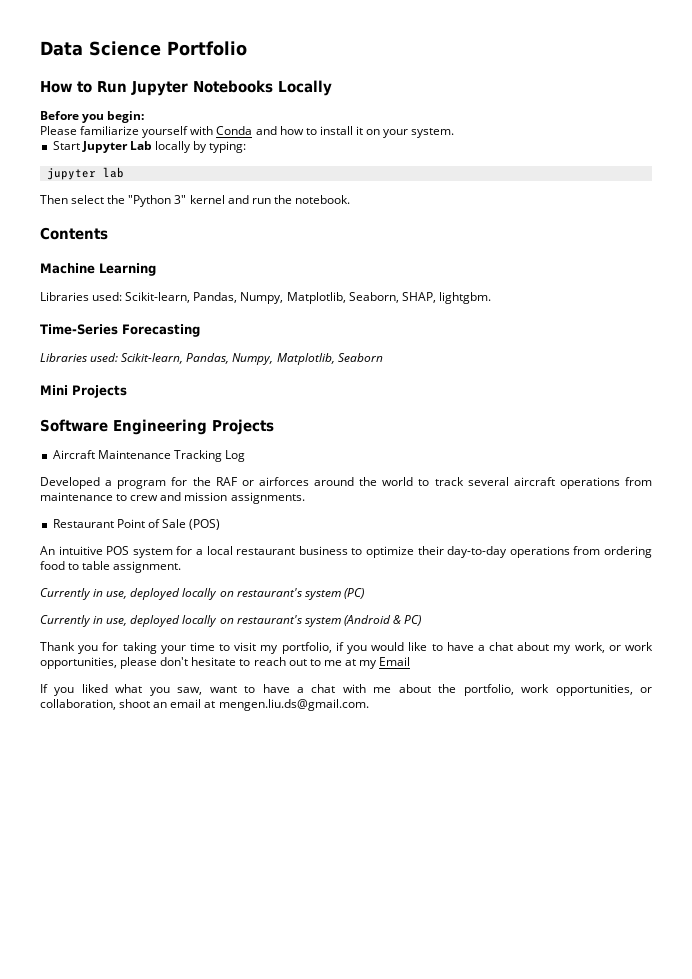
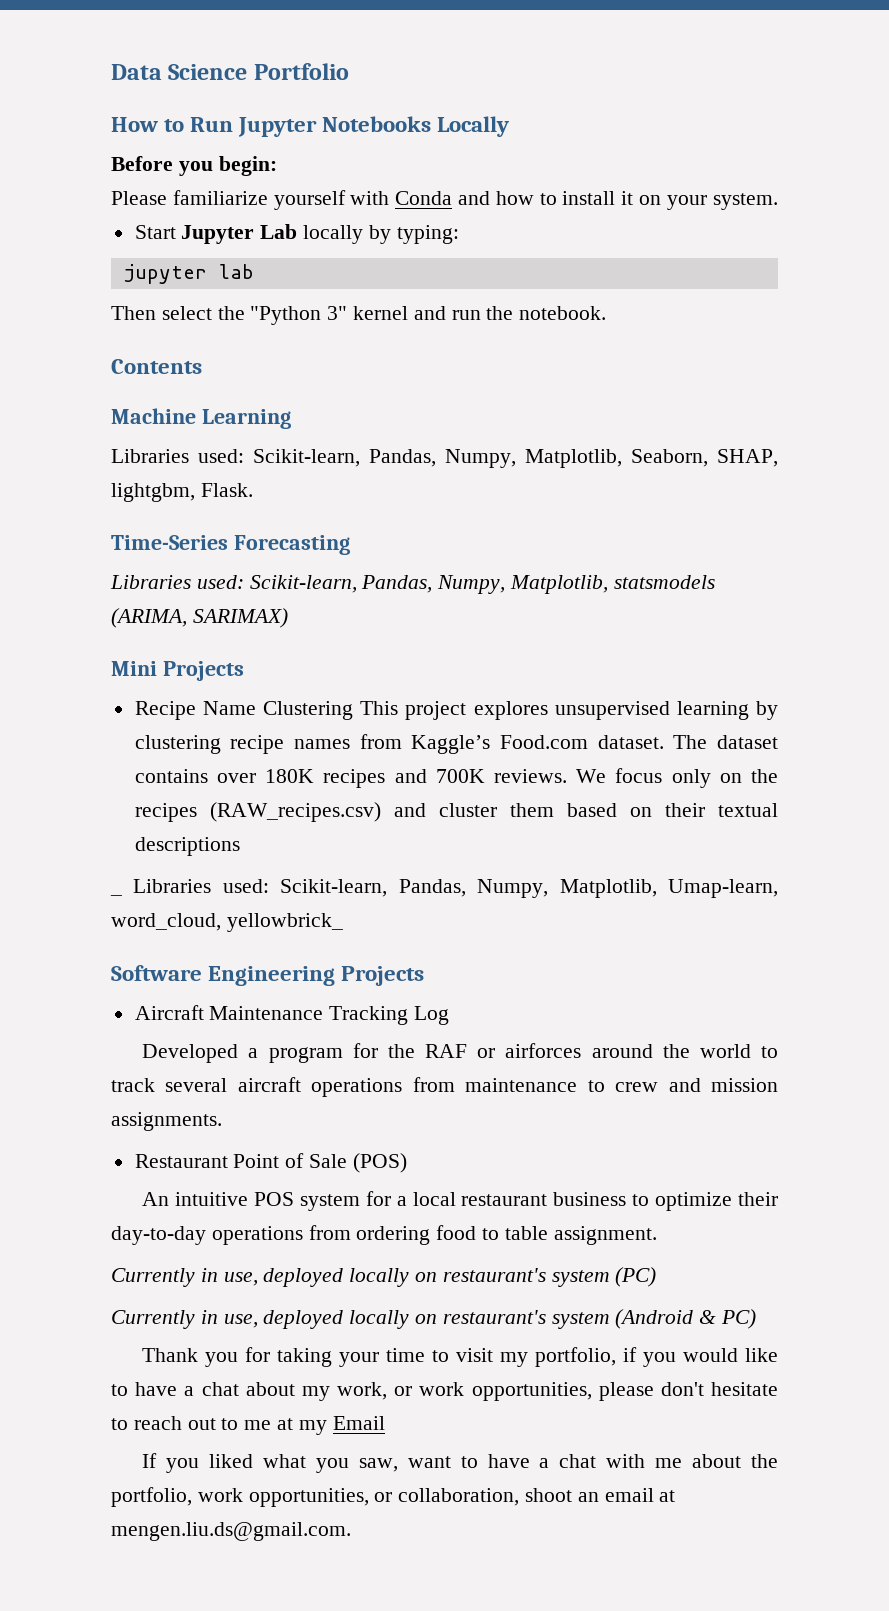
- Libraries used: Scikit-learn, Pandas, Numpy, Matplotlib, Seaborn, SHAP, lightgbm.
+ Libraries used: Scikit-learn, Pandas, Numpy, Matplotlib, Seaborn, SHAP, lightgbm, Flask.
- Libraries used: Scikit-learn, Pandas, Numpy, Matplotlib, Seaborn
+ Libraries used: Scikit-learn, Pandas, Numpy, Matplotlib, statsmodels (ARIMA, SARIMAX)
+ Recipe Name Clustering This project explores unsupervised learning by clustering recipe names from Kaggle’s Food.com dataset. The dataset contains over 180K recipes and 700K reviews. We focus only on the recipes (RAW_recipes.csv) and cluster them based on their textual descriptions
+ _ Libraries used: Scikit-learn, Pandas, Numpy, Matplotlib, Umap-learn, word_cloud, yellowbrick_

